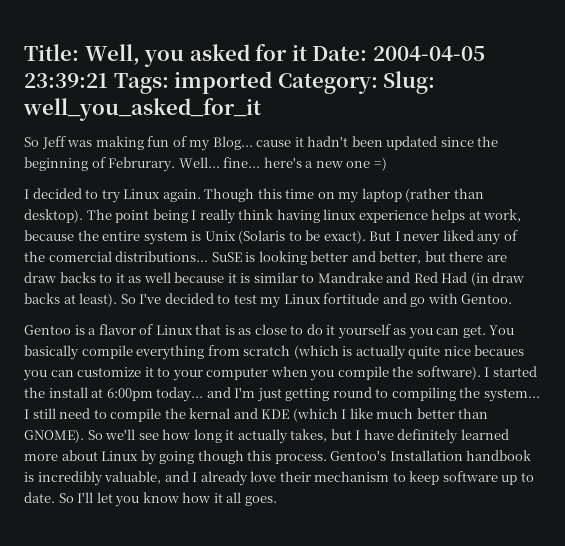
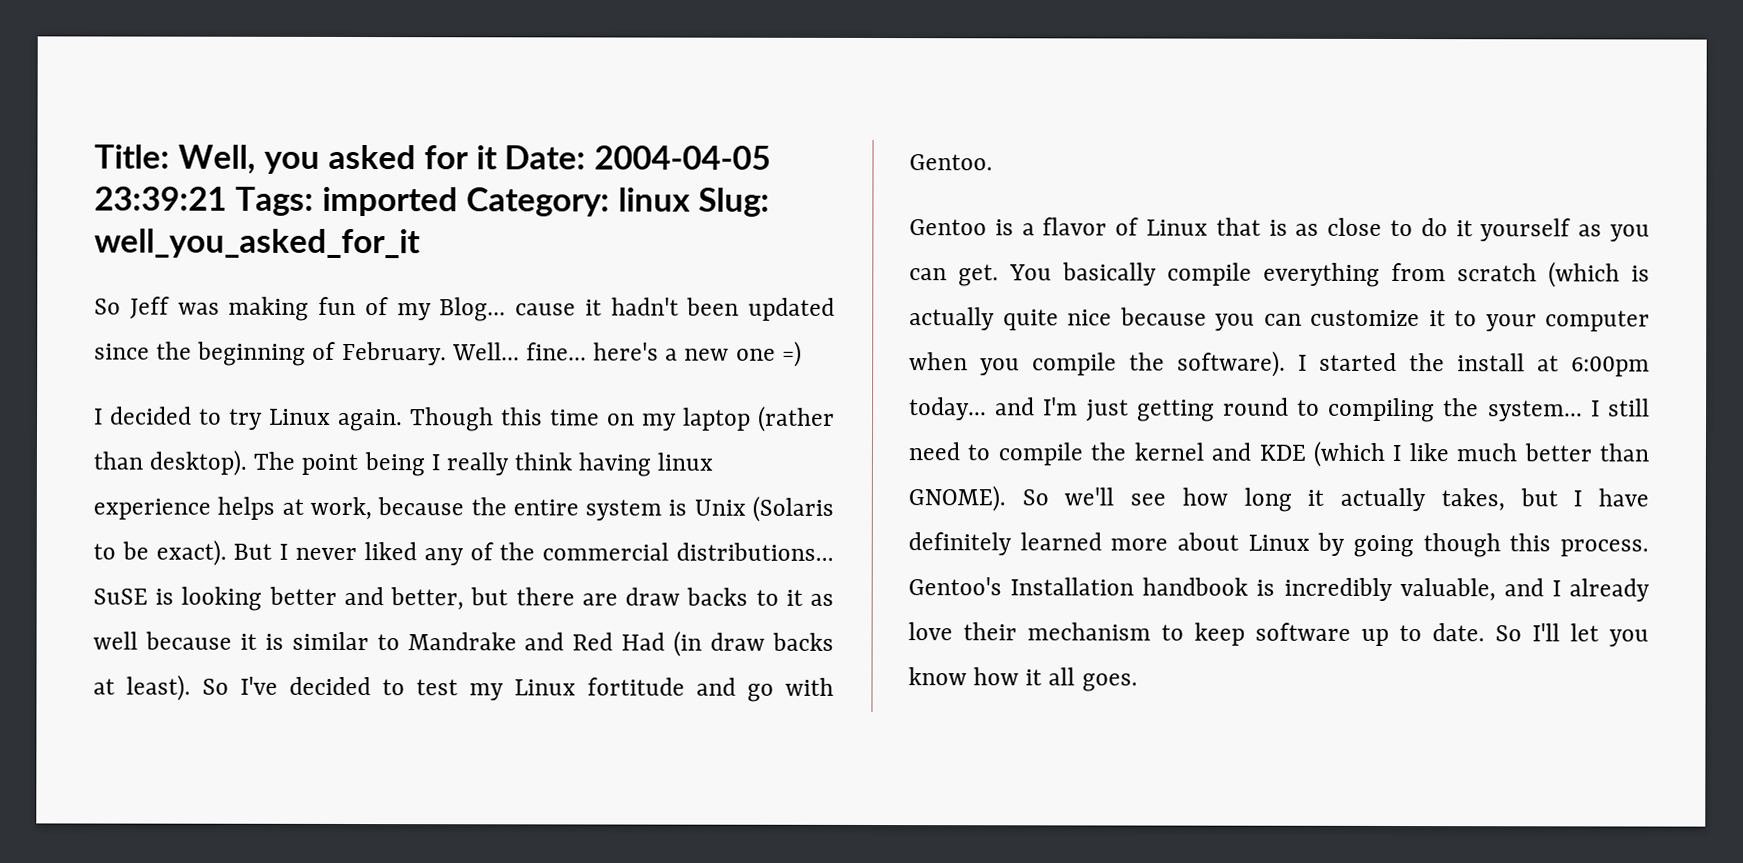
- Title: Well, you asked for it Date: 2004-04-05 23:39:21 Tags: imported Category: Slug: well_you_asked_for_it
+ Title: Well, you asked for it Date: 2004-04-05 23:39:21 Tags: imported Category: linux Slug: well_you_asked_for_it
- So Jeff was making fun of my Blog... cause it hadn't been updated since the beginning of Februrary.
+ So Jeff was making fun of my Blog... cause it hadn't been updated since the beginning of February.
- But I never liked any of the comercial distributions...
+ But I never liked any of the commercial distributions...
- You basically compile everything from scratch (which is actually quite nice becaues you can customize it to your computer when you compile the software).
+ You basically compile everything from scratch (which is actually quite nice because you can customize it to your computer when you compile the software).
- I still need to compile the kernal and KDE (which I like much better than GNOME).
+ I still need to compile the kernel and KDE (which I like much better than GNOME).

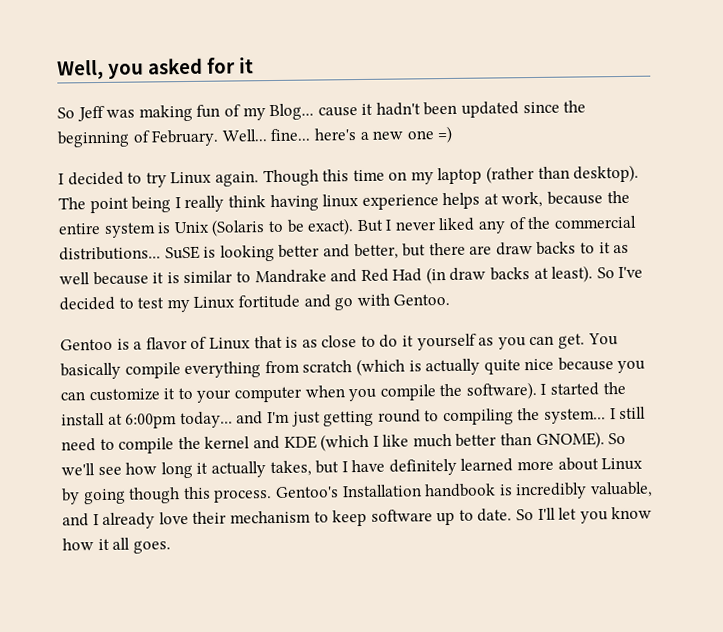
- Title: Well, you asked for it Date: 2004-04-05 23:39:21 Tags: imported Category: linux Slug: well_you_asked_for_it
+ Well, you asked for it

